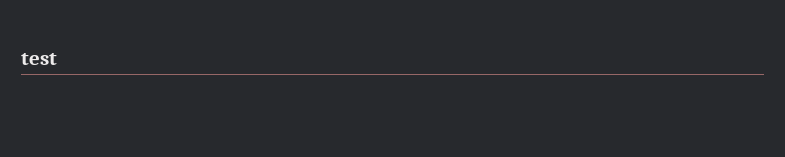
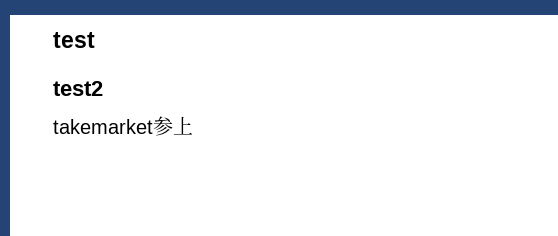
+ test2
+ takemarket参上

